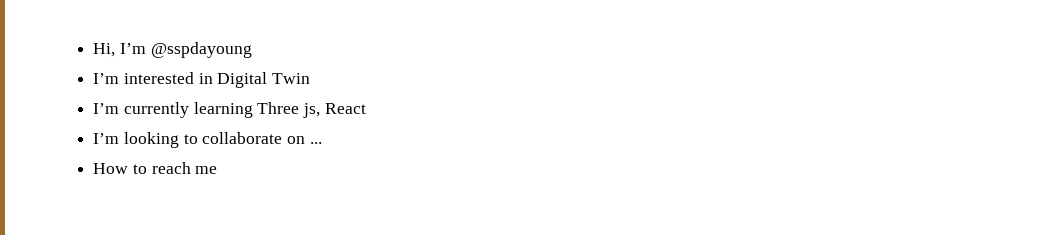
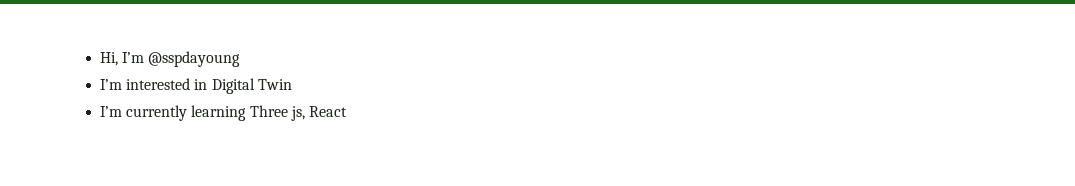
- I’m looking to collaborate on ...
- How to reach me

